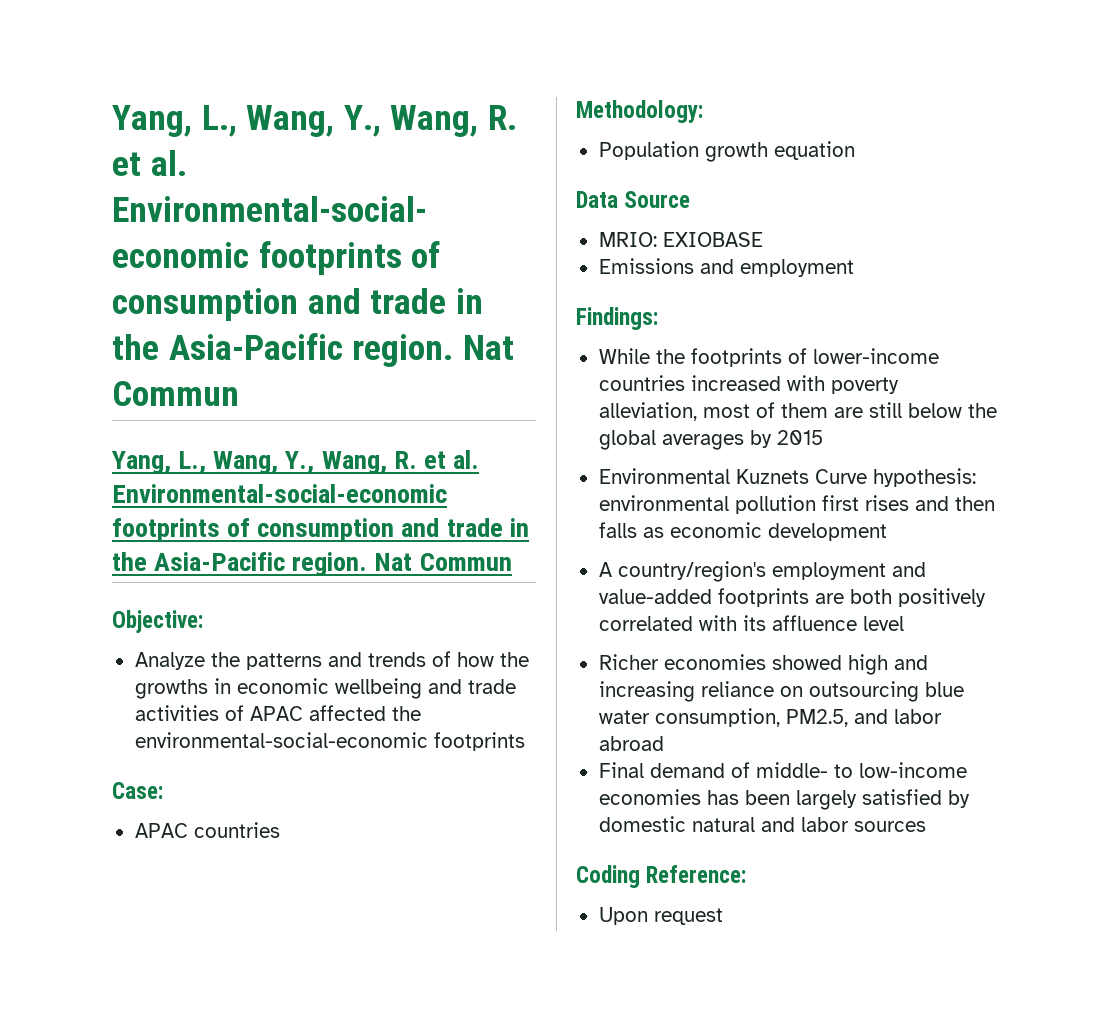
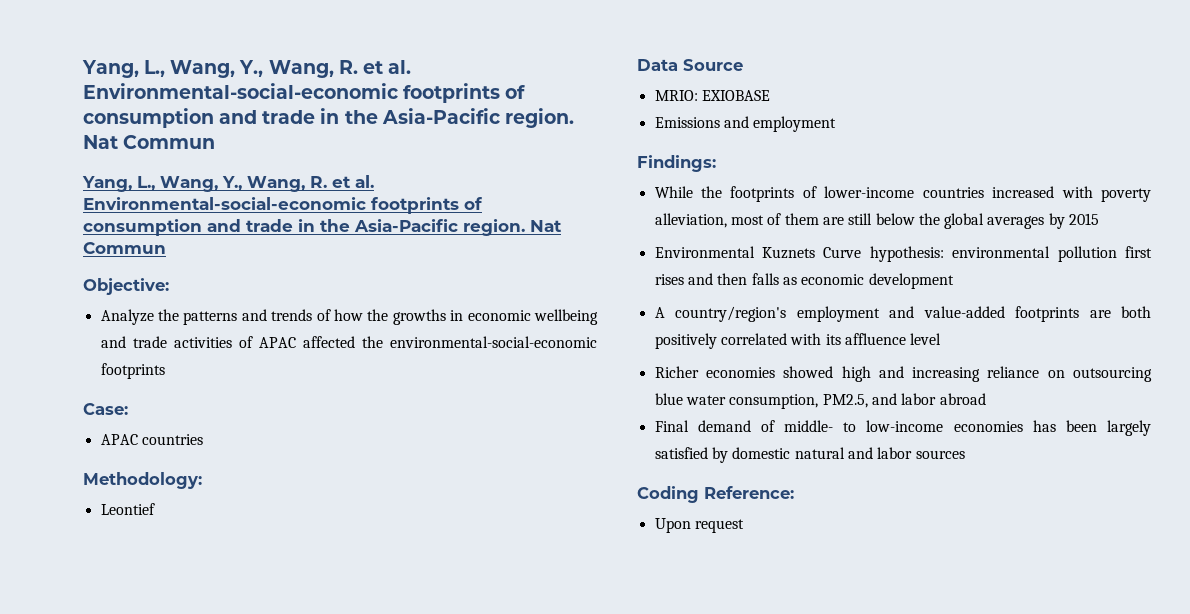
- Population growth equation
+ Leontief

